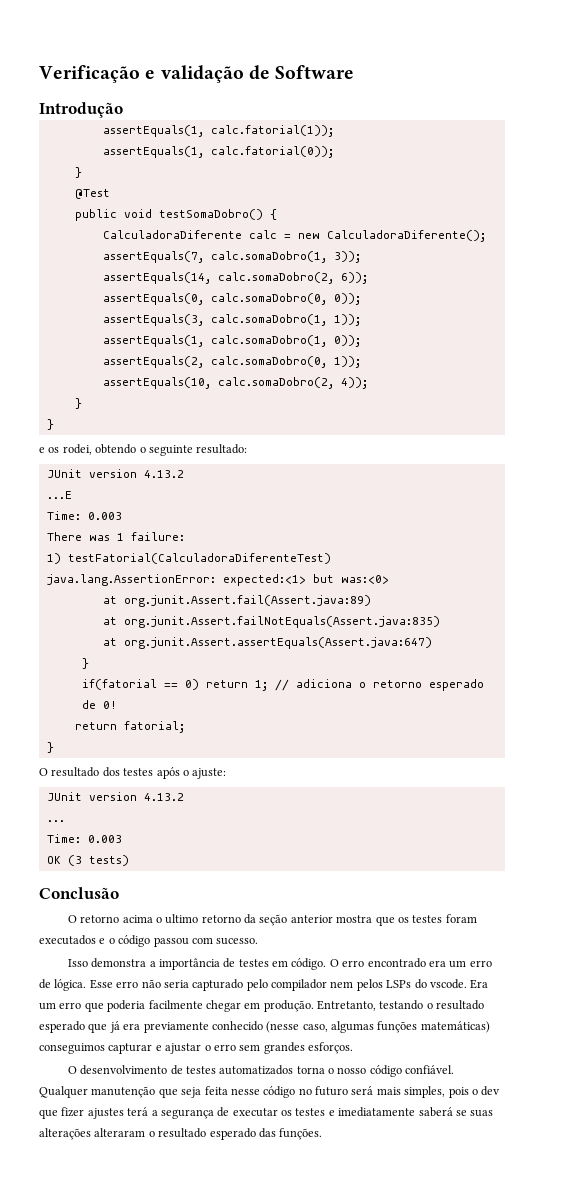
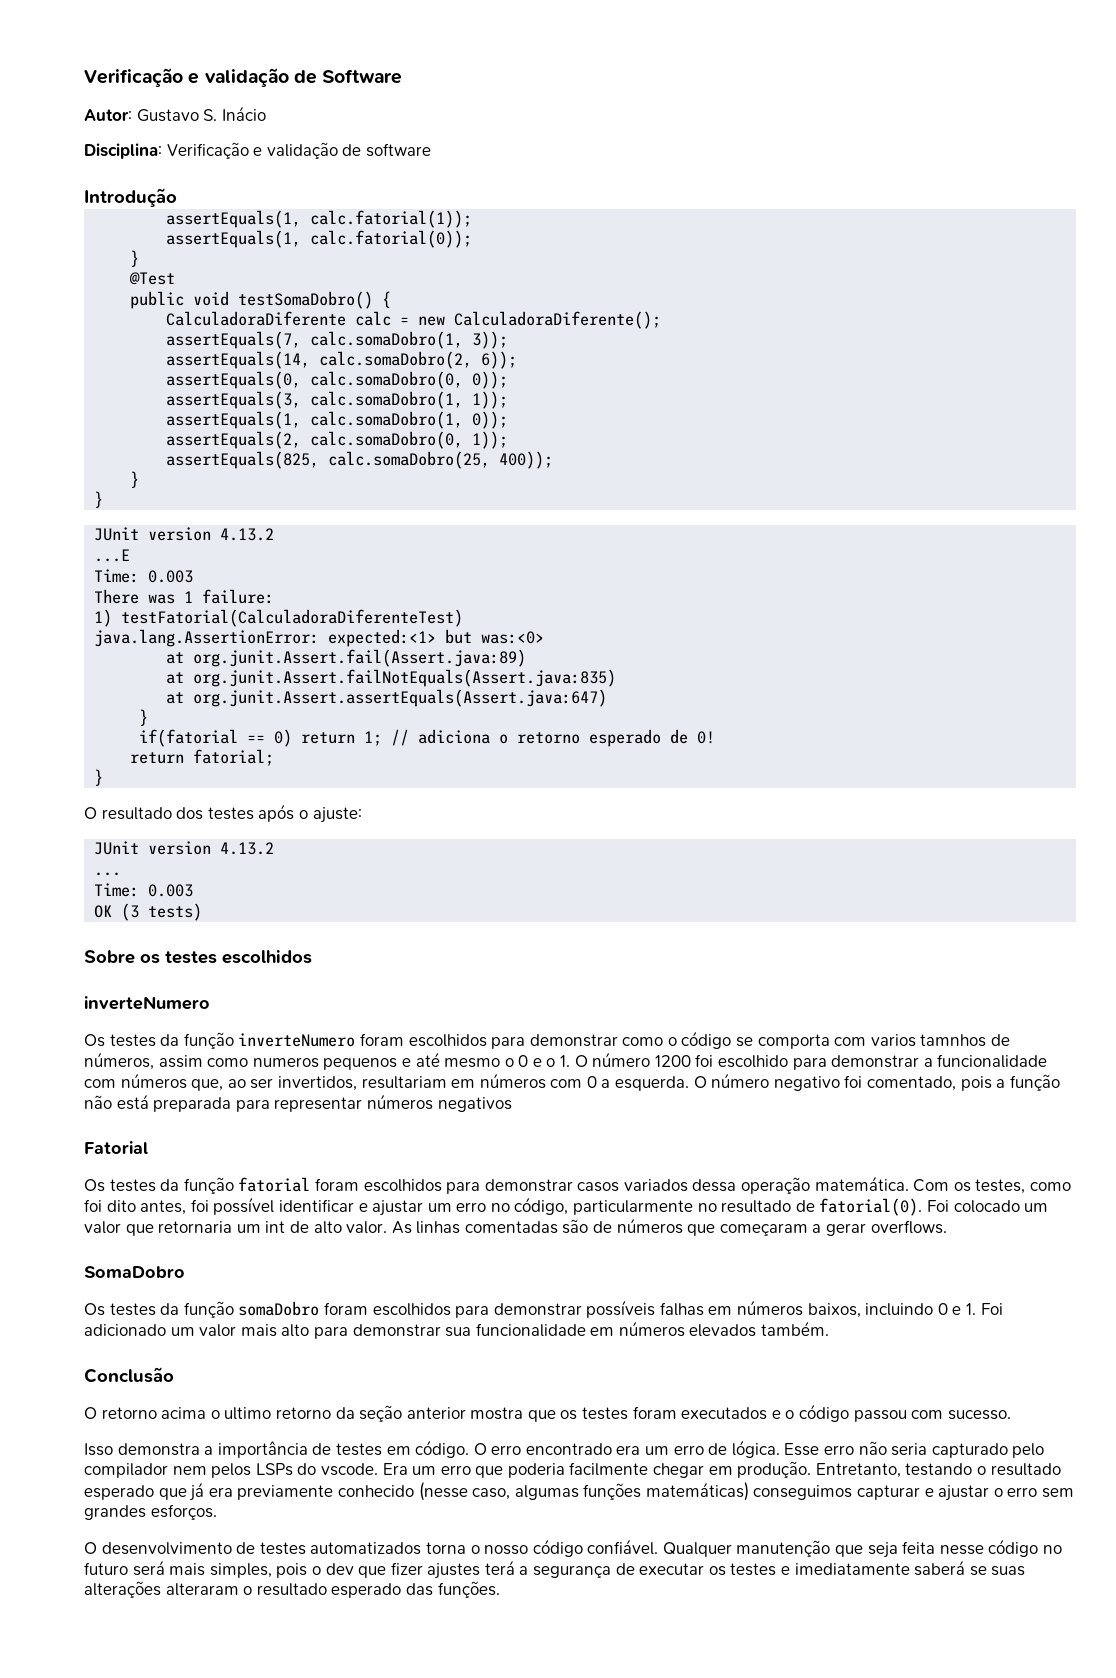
+ Autor: Gustavo S. Inácio
+ Disciplina: Verificação e validação de software
- assertEquals(10, calc.somaDobro(2, 4));
+ assertEquals(825, calc.somaDobro(25, 400));
- e os rodei, obtendo o seguinte resultado:
+ Sobre os testes escolhidos
+ inverteNumero
+ Os testes da função inverteNumero foram escolhidos para demonstrar como o código se comporta com varios tamnhos de números, assim como numeros pequenos e até mesmo o 0 e o 1. O número 1200 foi escolhido para demonstrar a funcionalidade com números que, ao ser invertidos, resultariam em números com 0 a esquerda. O número negativo foi comentado, pois a função não está preparada para representar números negativos
+ Fatorial
+ Os testes da função fatorial foram escolhidos para demonstrar casos variados dessa operação matemática. Com os testes, como foi dito antes, foi possível identificar e ajustar um erro no código, particularmente no resultado de fatorial(0). Foi colocado um valor que retornaria um int de alto valor. As linhas comentadas são de números que começaram a gerar overflows.
+ SomaDobro
+ Os testes da função somaDobro foram escolhidos para demonstrar possíveis falhas em números baixos, incluindo 0 e 1. Foi adicionado um valor mais alto para demonstrar sua funcionalidade em números elevados também.

